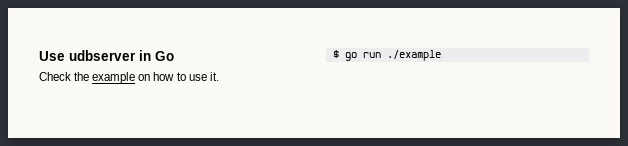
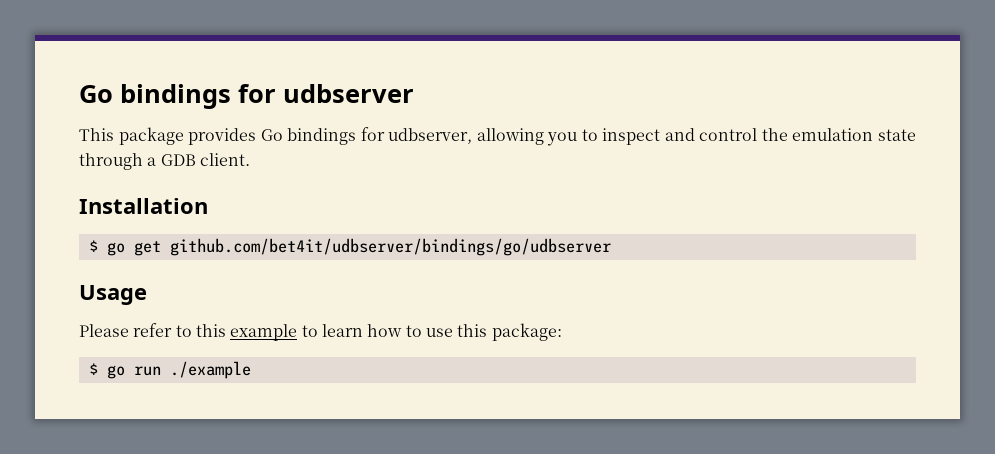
- Use udbserver in Go
- Check the example on how to use it.
+ Go bindings for udbserver
+ This package provides Go bindings for udbserver, allowing you to inspect and control the emulation state through a GDB client.
+ Installation
+ $ go get github.com/bet4it/udbserver/bindings/go/udbserver
+ Usage
+ Please refer to this example to learn how to use this package:

